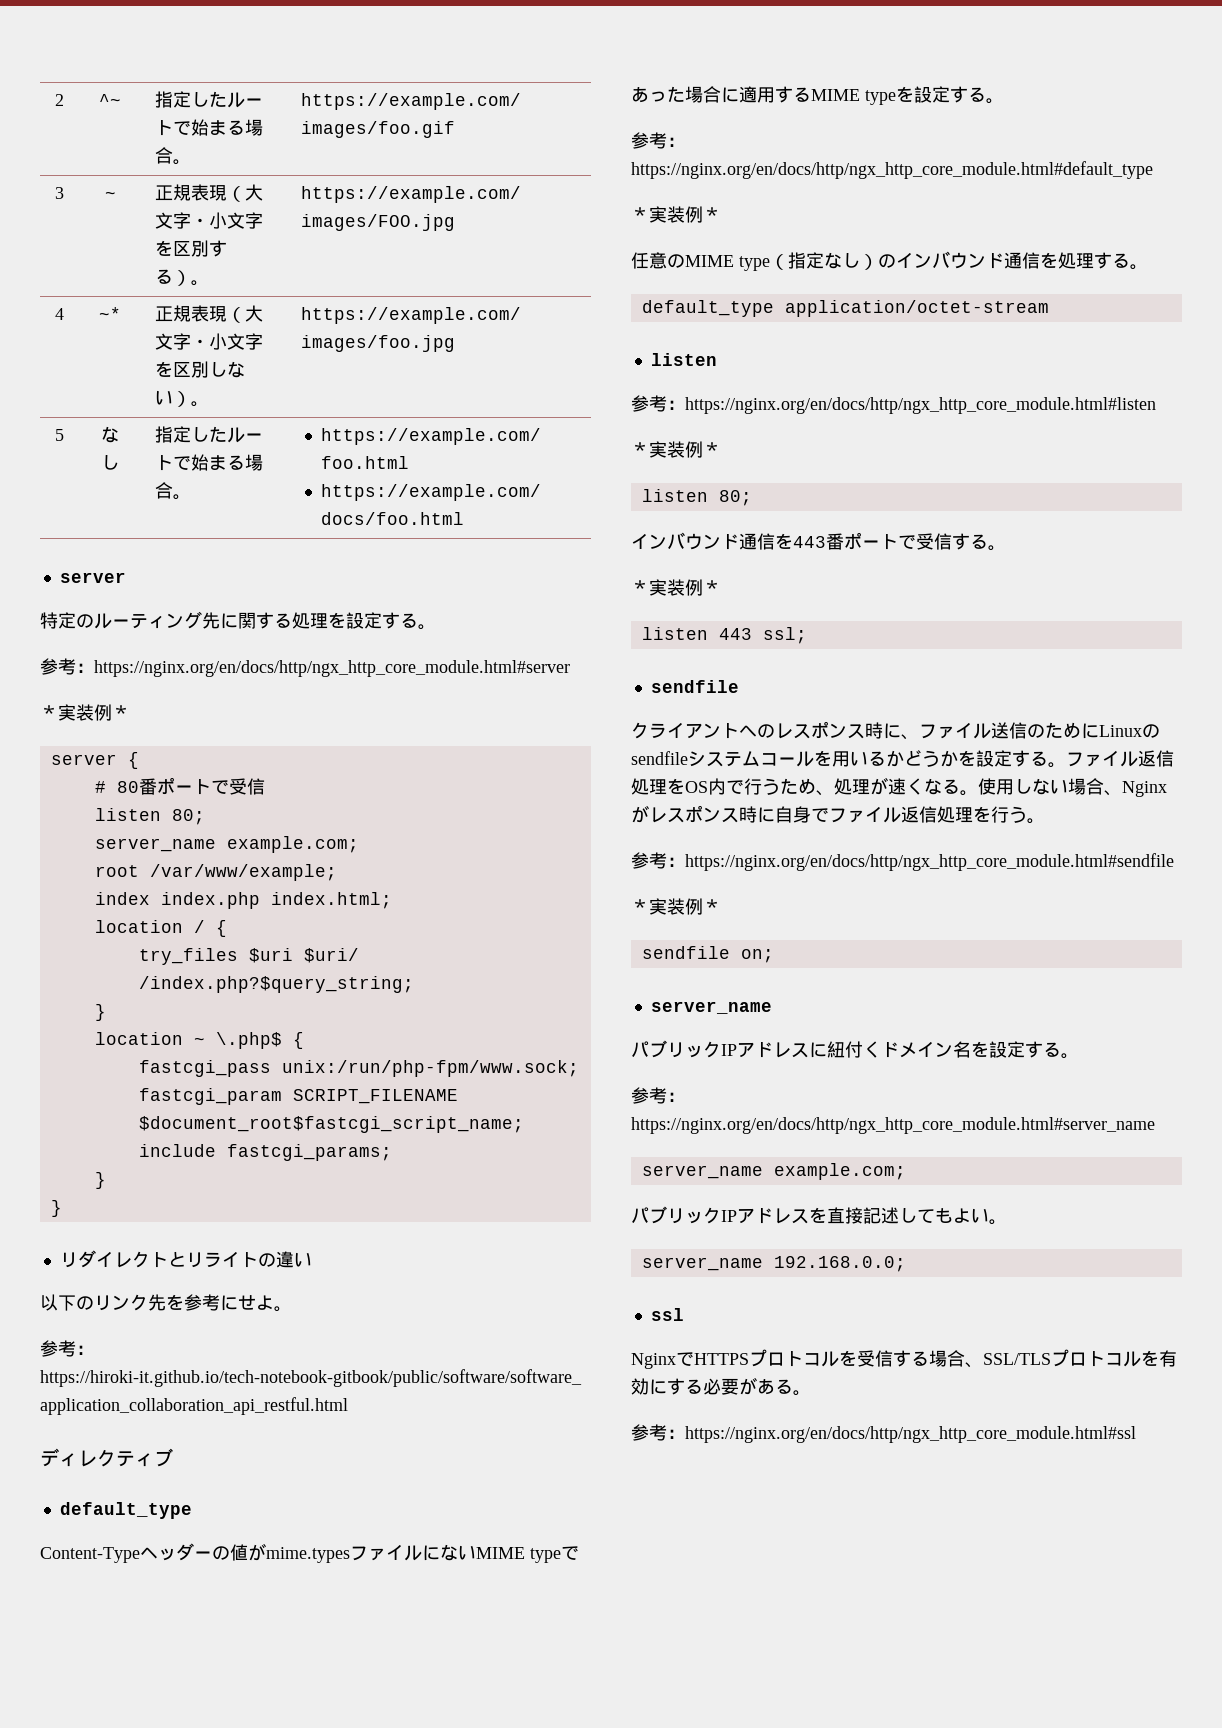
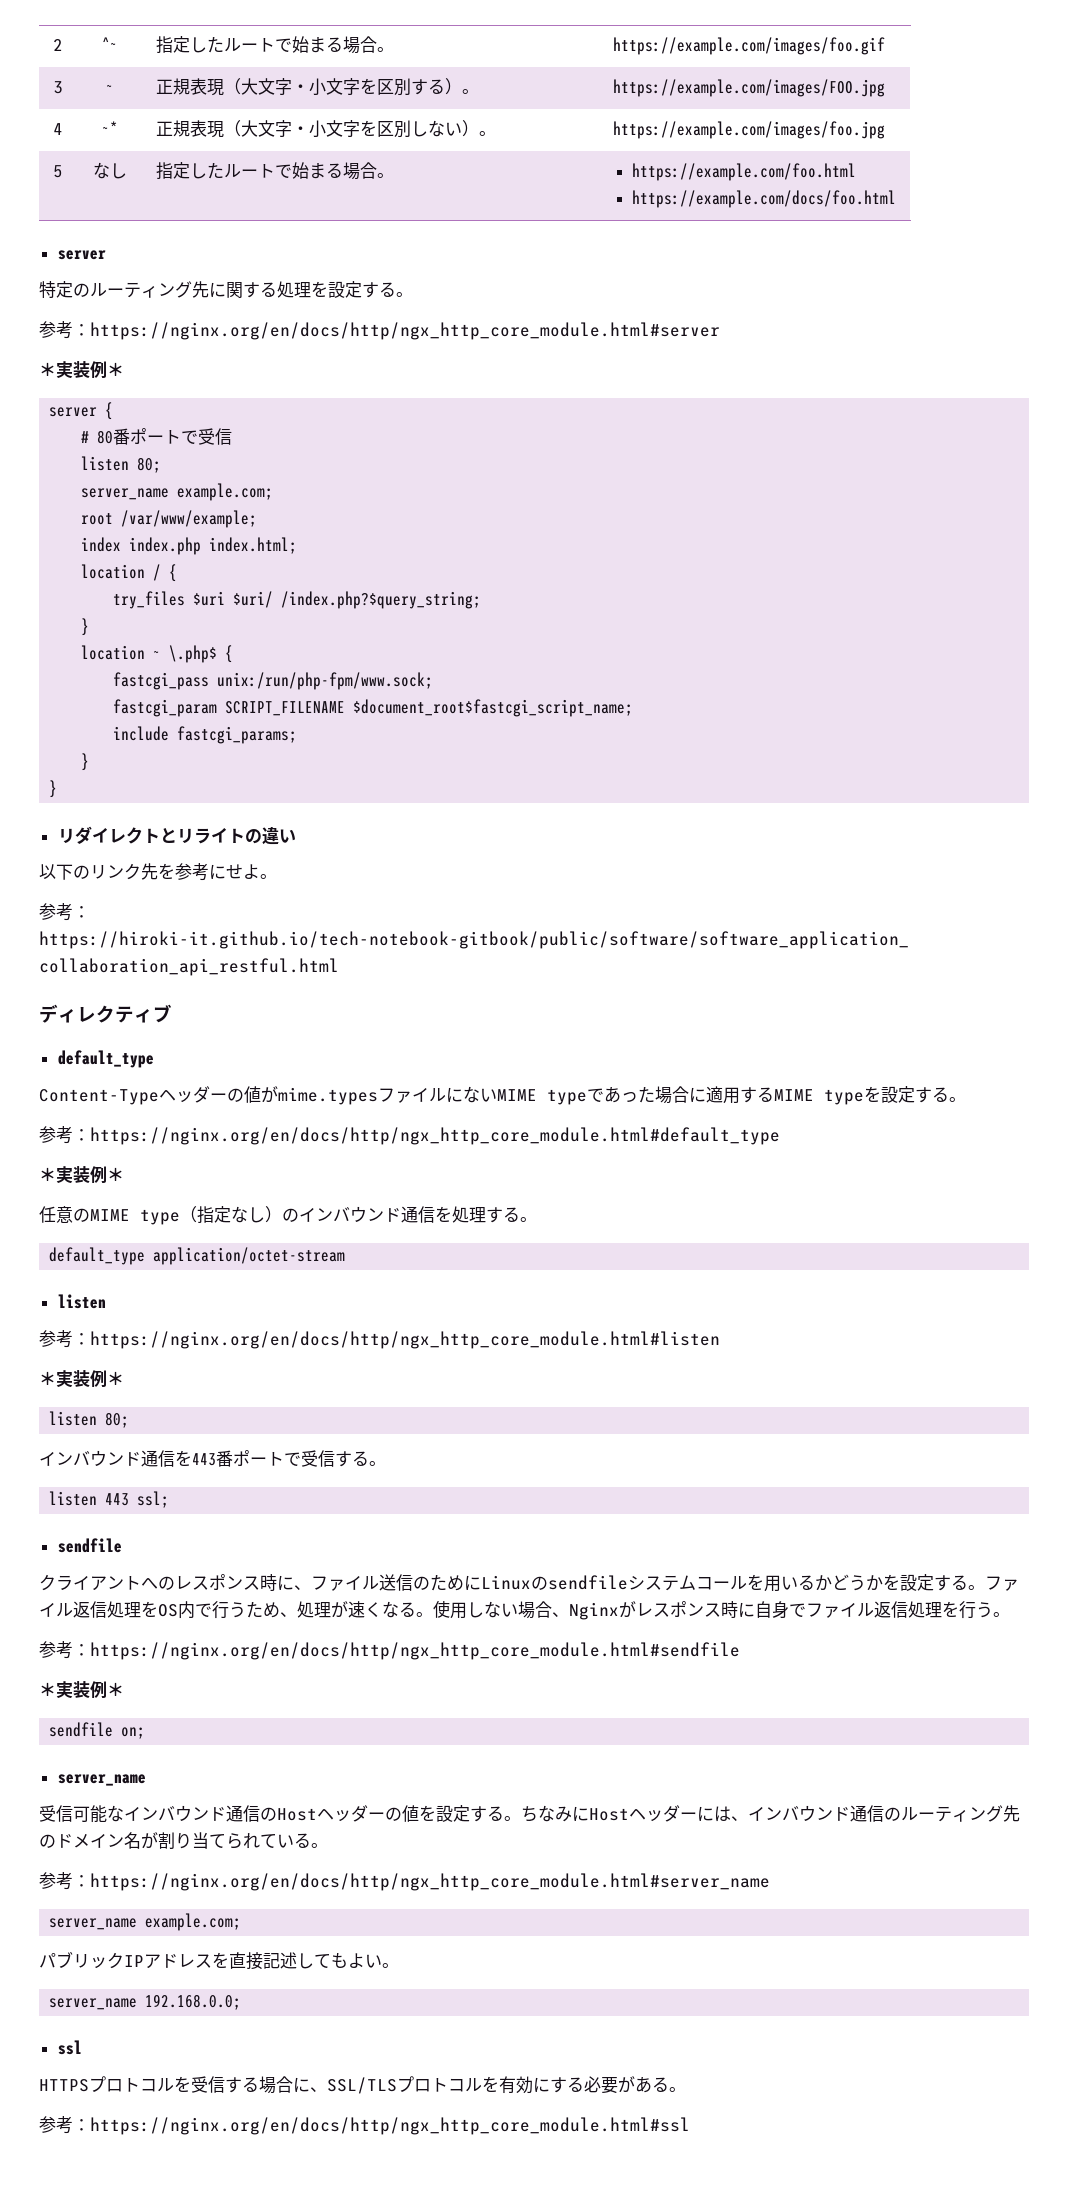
  インバウンド通信を443番ポートで受信する。
- ＊実装例＊
- パブリックIPアドレスに紐付くドメイン名を設定する。
+ 受信可能なインバウンド通信のHostヘッダーの値を設定する。ちなみにHostヘッダーには、インバウンド通信のルーティング先のドメイン名が割り当てられている。
- NginxでHTTPSプロトコルを受信する場合、SSL/TLSプロトコルを有効にする必要がある。
+ HTTPSプロトコルを受信する場合に、SSL/TLSプロトコルを有効にする必要がある。

